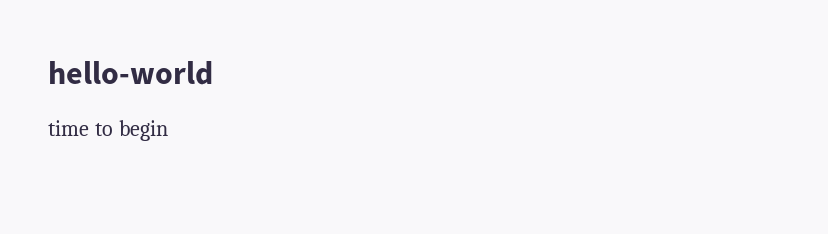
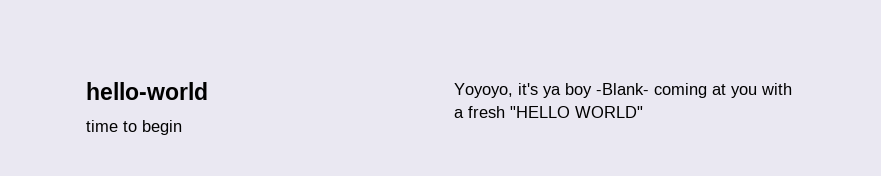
+ Yoyoyo, it's ya boy -Blank- coming at you with a fresh "HELLO WORLD"

